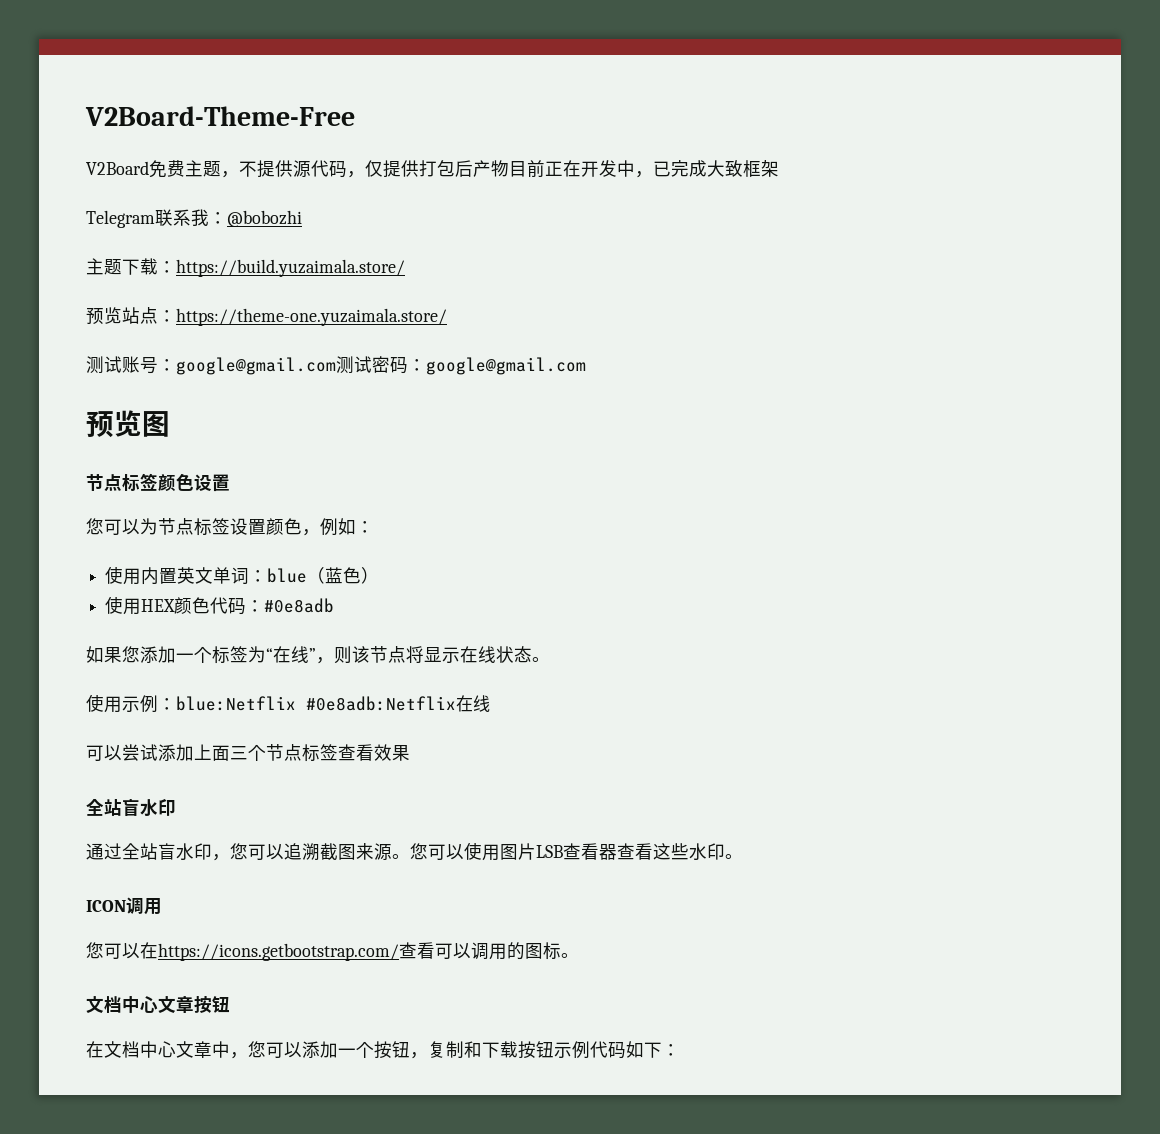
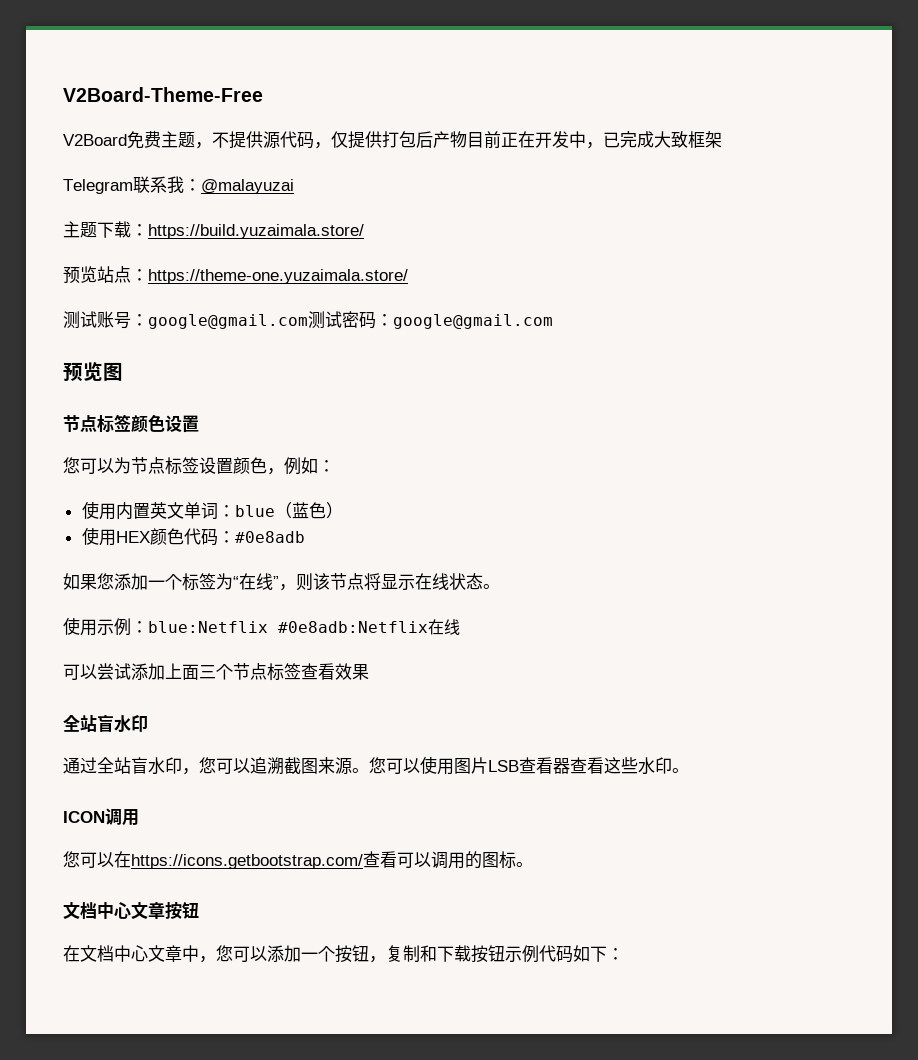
- Telegram联系我：@bobozhi
+ Telegram联系我：@malayuzai

